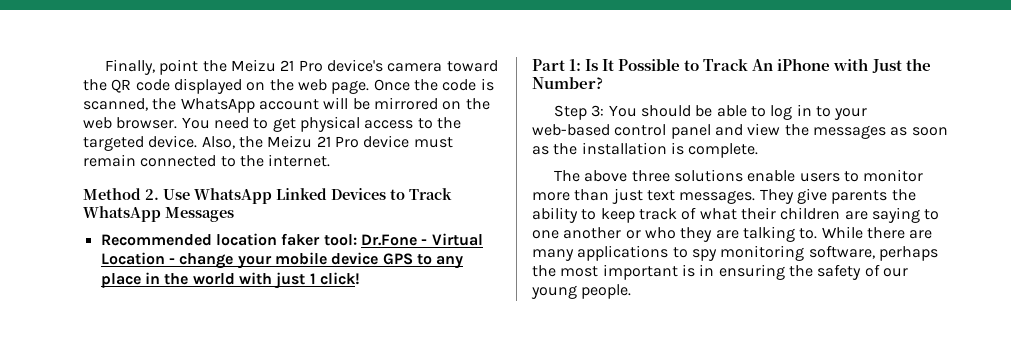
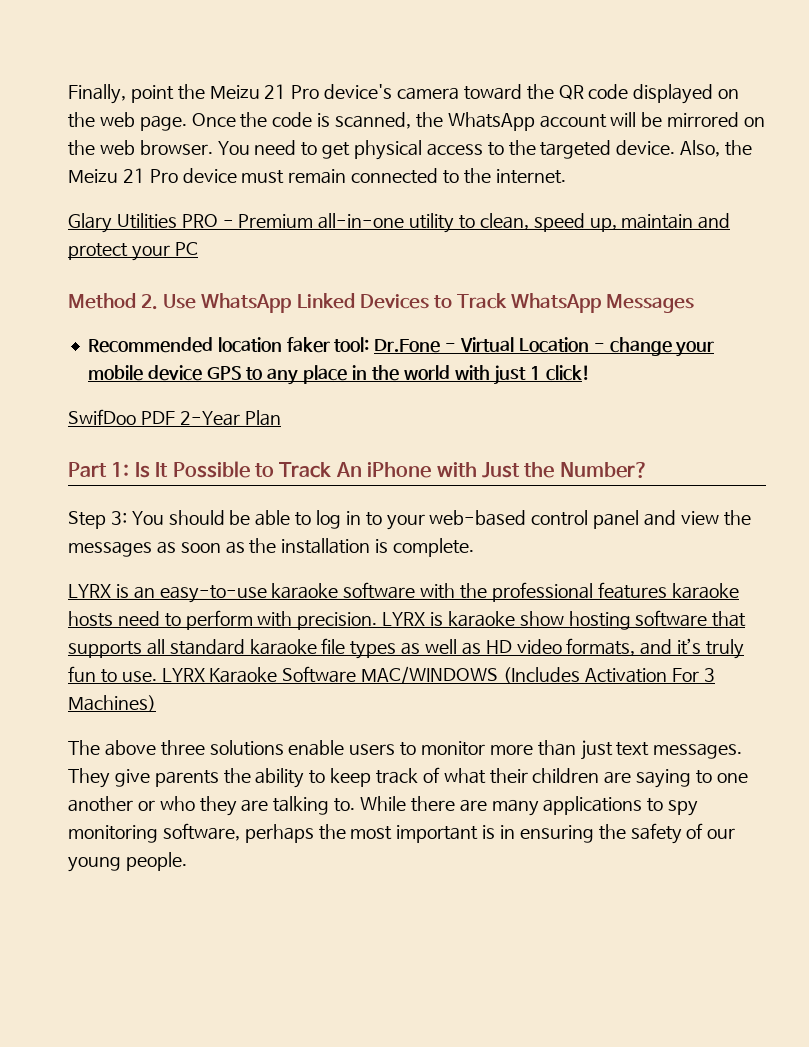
+ Glary Utilities PRO - Premium all-in-one utility to clean, speed up, maintain and protect your PC
+ SwifDoo PDF 2-Year Plan
+ LYRX is an easy-to-use karaoke software with the professional features karaoke hosts need to perform with precision. LYRX is karaoke show hosting software that supports all standard karaoke file types as well as HD video formats, and it’s truly fun to use. LYRX Karaoke Software MAC/WINDOWS (Includes Activation For 3 Machines)

